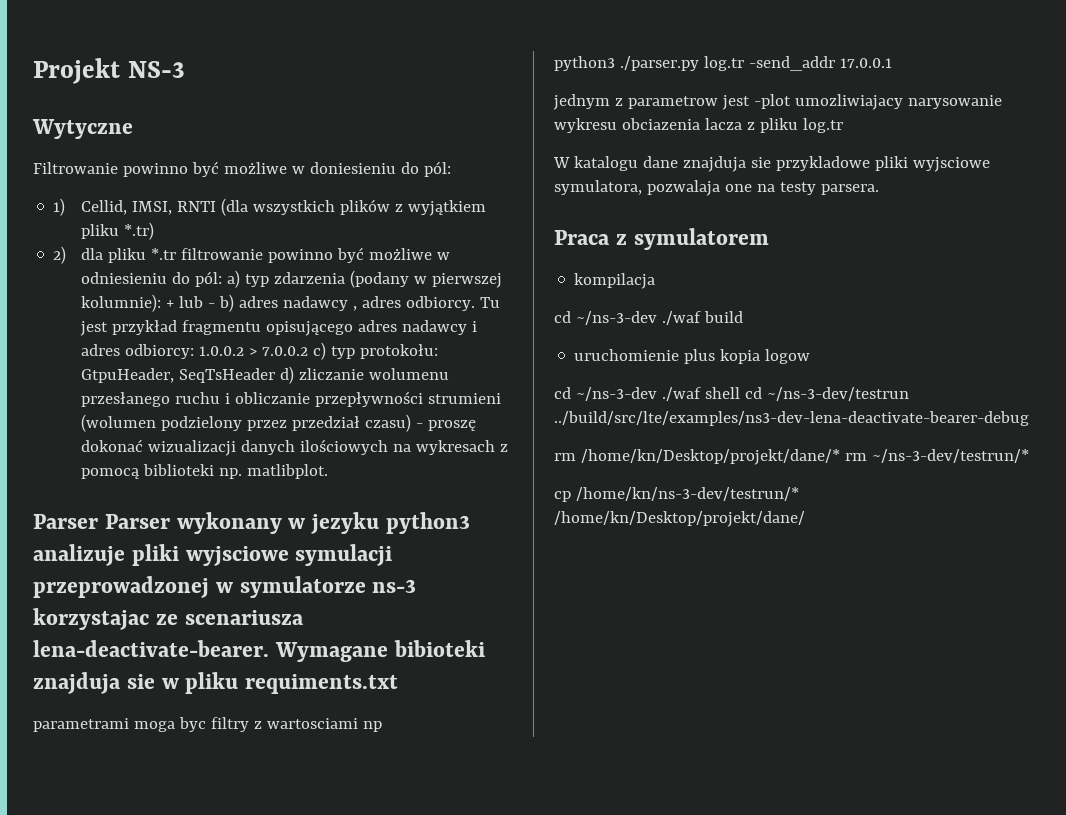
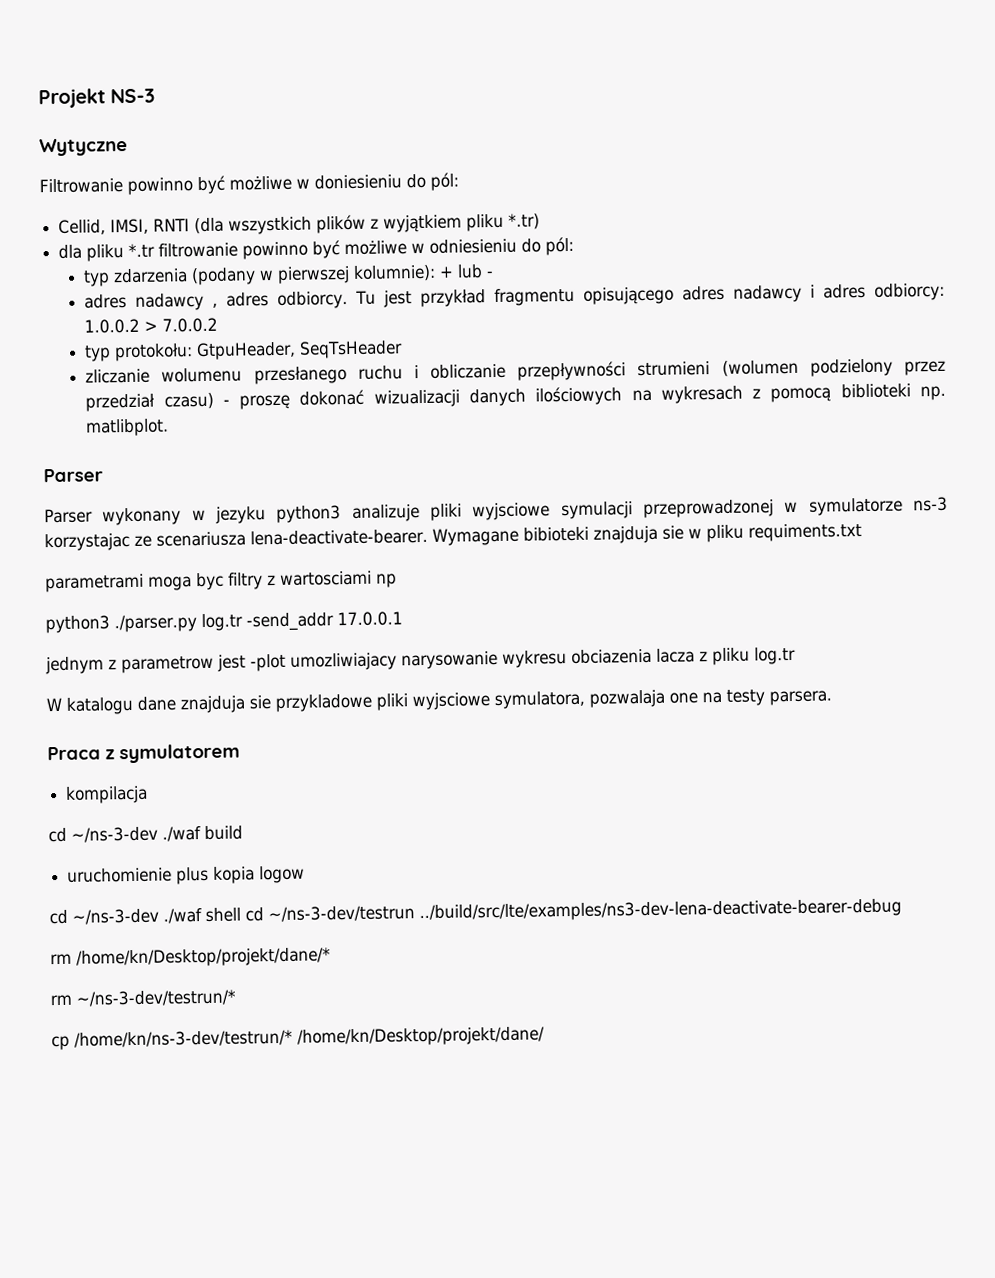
- 1) Cellid, IMSI, RNTI (dla wszystkich plików z wyjątkiem pliku *.tr)
+ Cellid, IMSI, RNTI (dla wszystkich plików z wyjątkiem pliku *.tr)
- 2) dla pliku *.tr filtrowanie powinno być możliwe w odniesieniu do pól: a) typ zdarzenia (podany w pierwszej kolumnie): + lub - b) adres nadawcy , adres odbiorcy.
+ dla pliku *.tr filtrowanie powinno być możliwe w odniesieniu do pól:
+ typ zdarzenia (podany w pierwszej kolumnie): + lub -
+ adres nadawcy , adres odbiorcy.
- Tu jest przykład fragmentu opisującego adres nadawcy i adres odbiorcy: 1.0.0.2 > 7.0.0.2 c) typ protokołu: GtpuHeader, SeqTsHeader d) zliczanie wolumenu przesłanego ruchu i obliczanie przepływności strumieni (wolumen podzielony przez przedział czasu) - proszę dokonać wizualizacji danych ilościowych na wykresach z pomocą biblioteki np. matlibplot.
- Parser Parser wykonany w jezyku python3 analizuje pliki wyjsciowe symulacji przeprowadzonej w symulatorze ns-3 korzystajac ze scenariusza lena-deactivate-bearer.
+ Tu jest przykład fragmentu opisującego adres nadawcy i adres odbiorcy: 1.0.0.2 > 7.0.0.2
+ typ protokołu: GtpuHeader, SeqTsHeader
+ zliczanie wolumenu przesłanego ruchu i obliczanie przepływności strumieni (wolumen podzielony przez przedział czasu) - proszę dokonać wizualizacji danych ilościowych na wykresach z pomocą biblioteki np. matlibplot.
+ Parser
+ Parser wykonany w jezyku python3 analizuje pliki wyjsciowe symulacji przeprowadzonej w symulatorze ns-3 korzystajac ze scenariusza lena-deactivate-bearer.
- rm /home/kn/Desktop/projekt/dane/* rm ~/ns-3-dev/testrun/*
+ rm /home/kn/Desktop/projekt/dane/*
+ rm ~/ns-3-dev/testrun/*

